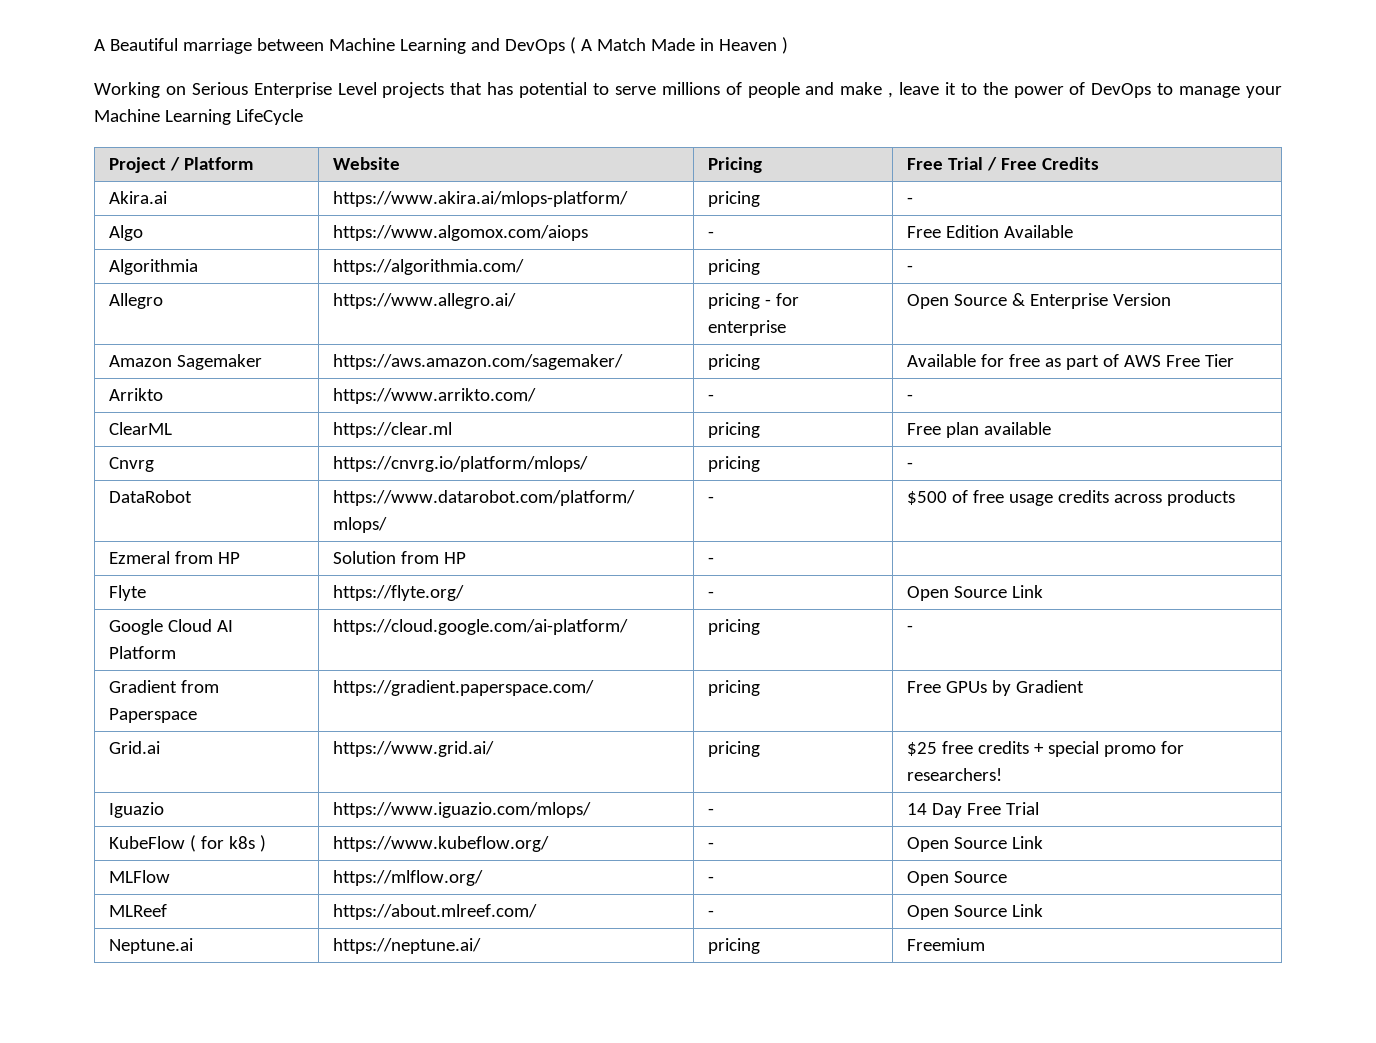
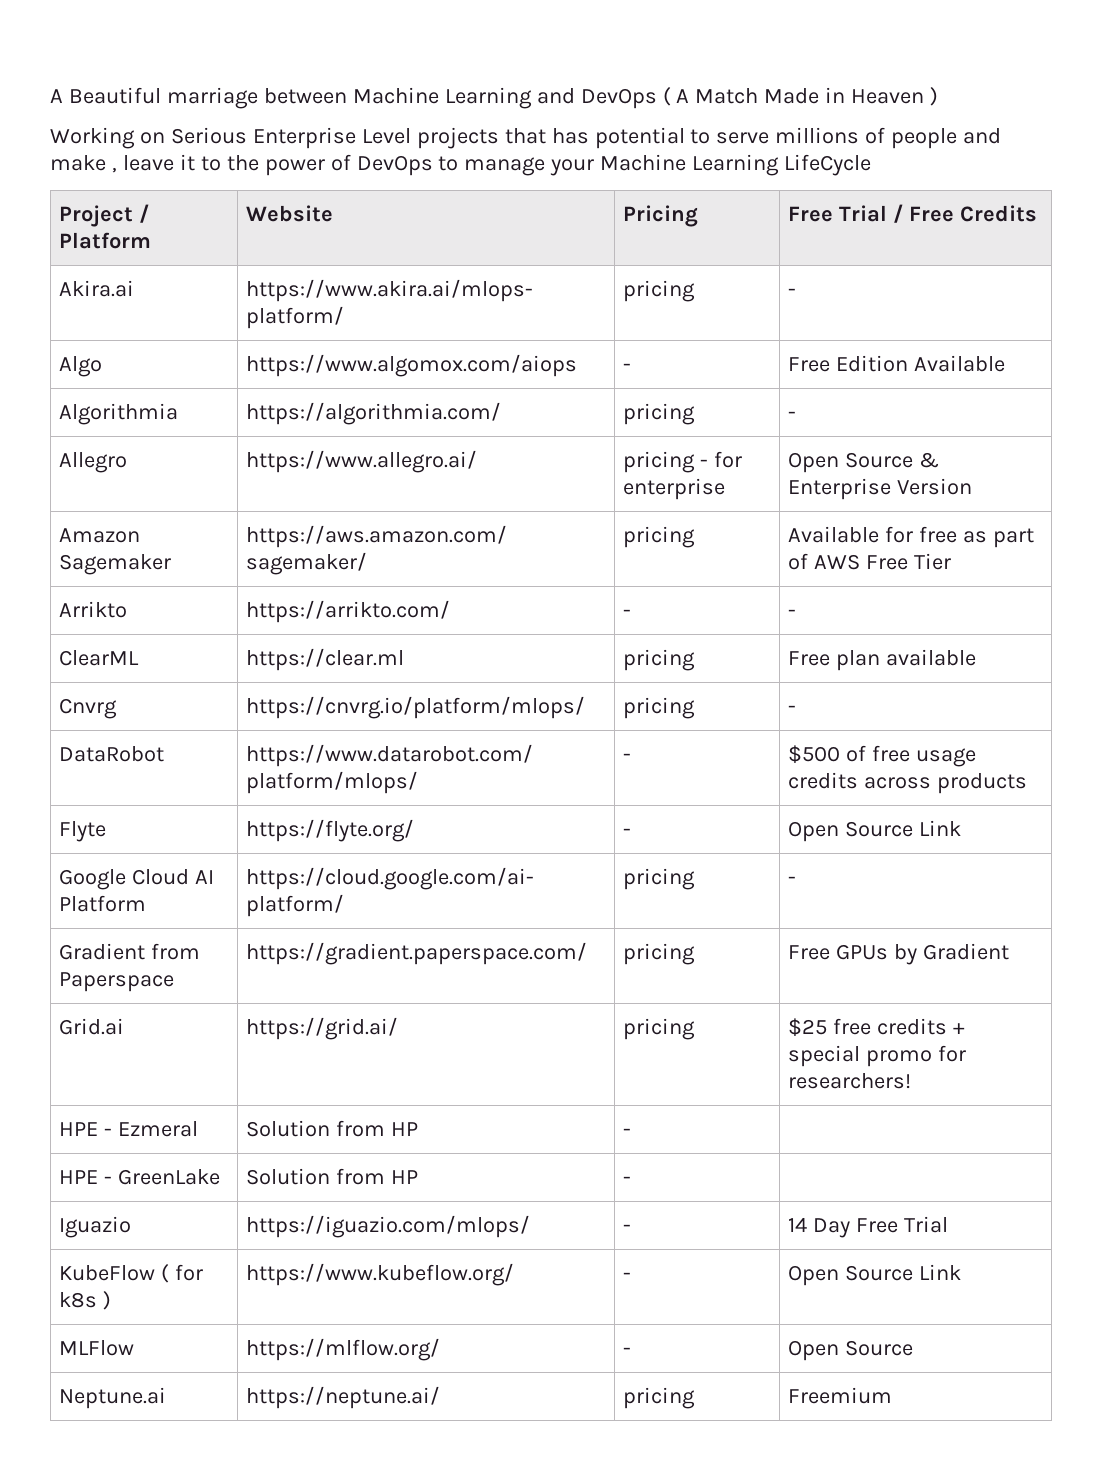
- Arrikto | https://www.arrikto.com/ | - | -
+ Arrikto | https://arrikto.com/ | - | -
- Ezmeral from HP | Solution from HP | - |
- Grid.ai | https://www.grid.ai/ | pricing | $25 free credits + special promo for researchers!
+ Grid.ai | https://grid.ai/ | pricing | $25 free credits + special promo for researchers!
+ HPE - Ezmeral | Solution from HP | - |
+ HPE - GreenLake | Solution from HP | - |
- Iguazio | https://www.iguazio.com/mlops/ | - | 14 Day Free Trial
+ Iguazio | https://iguazio.com/mlops/ | - | 14 Day Free Trial
- MLReef | https://about.mlreef.com/ | - | Open Source Link

